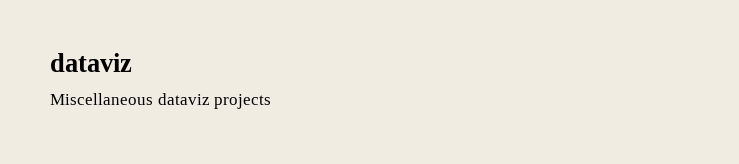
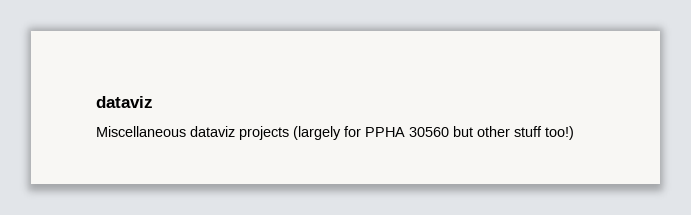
- Miscellaneous dataviz projects
+ Miscellaneous dataviz projects (largely for PPHA 30560 but other stuff too!)

